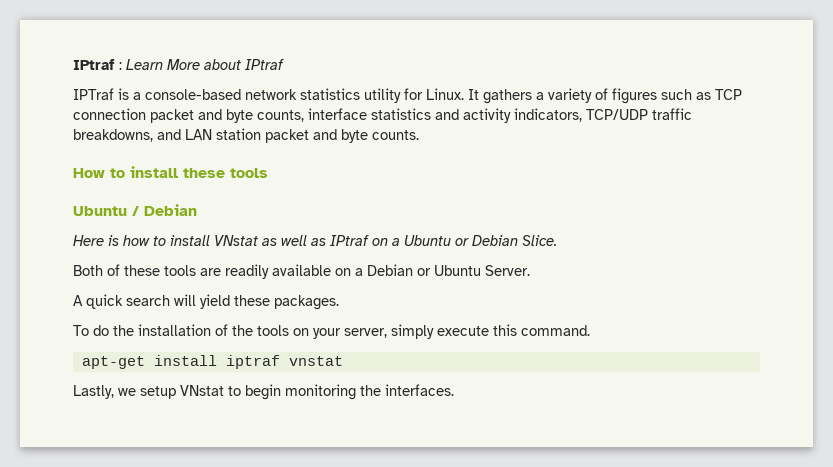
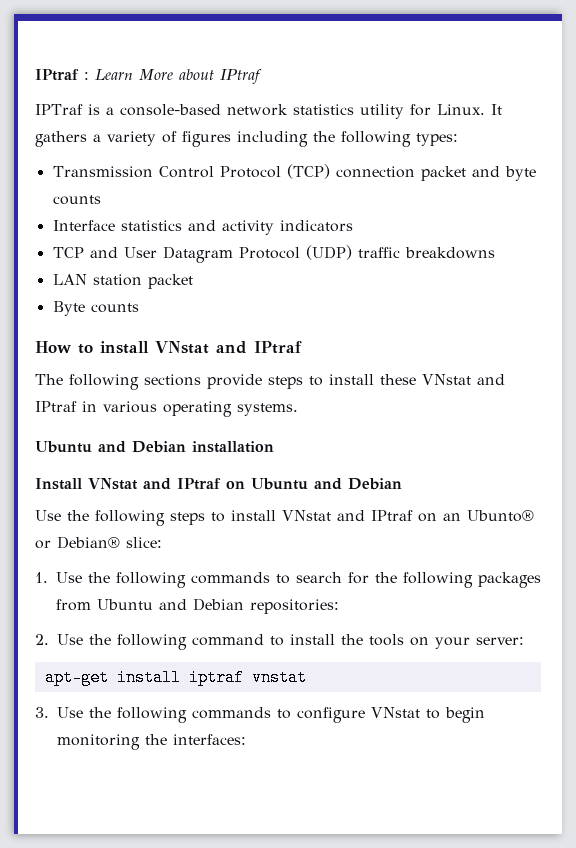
- It gathers a variety of figures such as TCP connection packet and byte counts, interface statistics and activity indicators, TCP/UDP traffic breakdowns, and LAN station packet and byte counts.
+ It gathers a variety of figures including the following types:
+ Transmission Control Protocol (TCP) connection packet and byte counts
+ Interface statistics and activity indicators
+ TCP and User Datagram Protocol (UDP) traffic breakdowns
+ LAN station packet
+ Byte counts
- How to install these tools
- Ubuntu / Debian
- Here is how to install VNstat as well as IPtraf on a Ubuntu or Debian Slice.
- Both of these tools are readily available on a Debian or Ubuntu Server.
- A quick search will yield these packages.
- To do the installation of the tools on your server, simply execute this command.
+ How to install VNstat and IPtraf
+ The following sections provide steps to install these VNstat and IPtraf in various operating systems.
+ Ubuntu and Debian installation
+ Install VNstat and IPtraf on Ubuntu and Debian
+ Use the following steps to install VNstat and IPtraf on an Ubunto® or Debian® slice:
+ 1. Use the following commands to search for the following packages from Ubuntu and Debian repositories:
+ 2. Use the following command to install the tools on your server:
  apt-get install iptraf vnstat
- Lastly, we setup VNstat to begin monitoring the interfaces.
+ 3. Use the following commands to configure VNstat to begin monitoring the interfaces:

